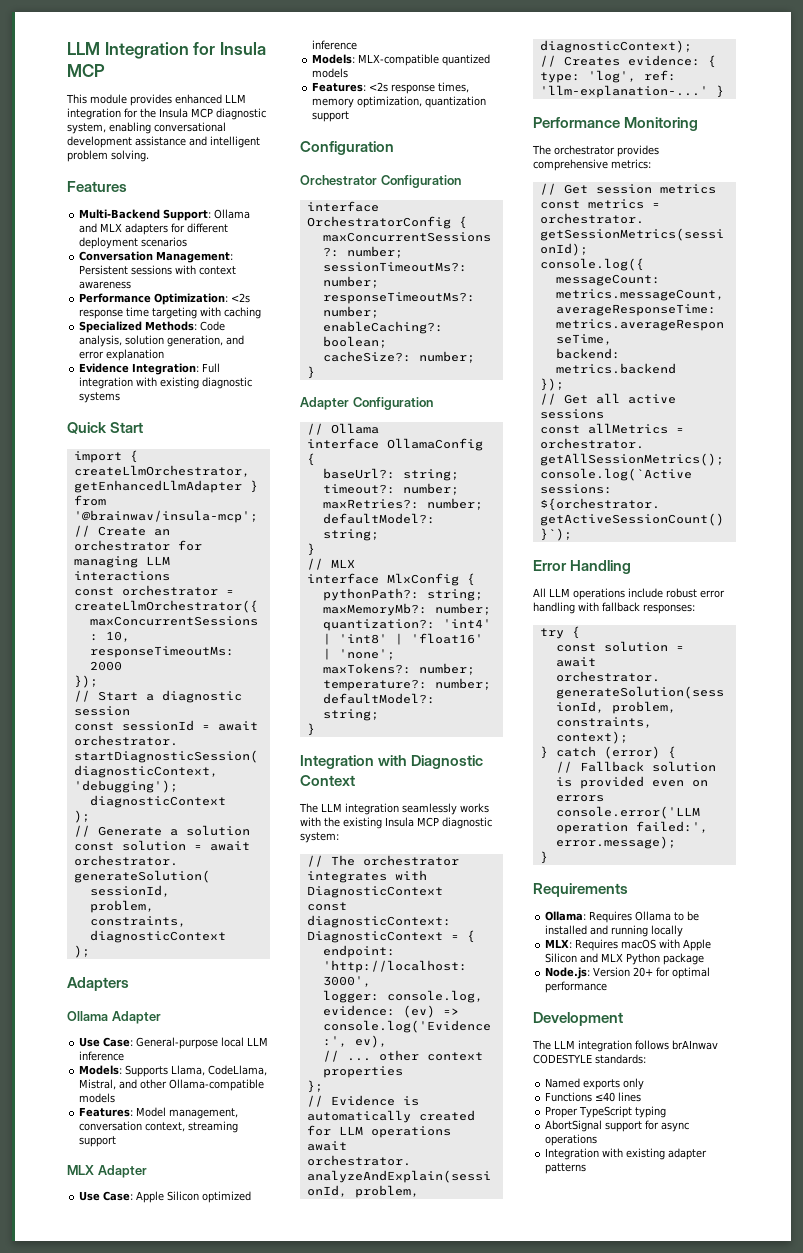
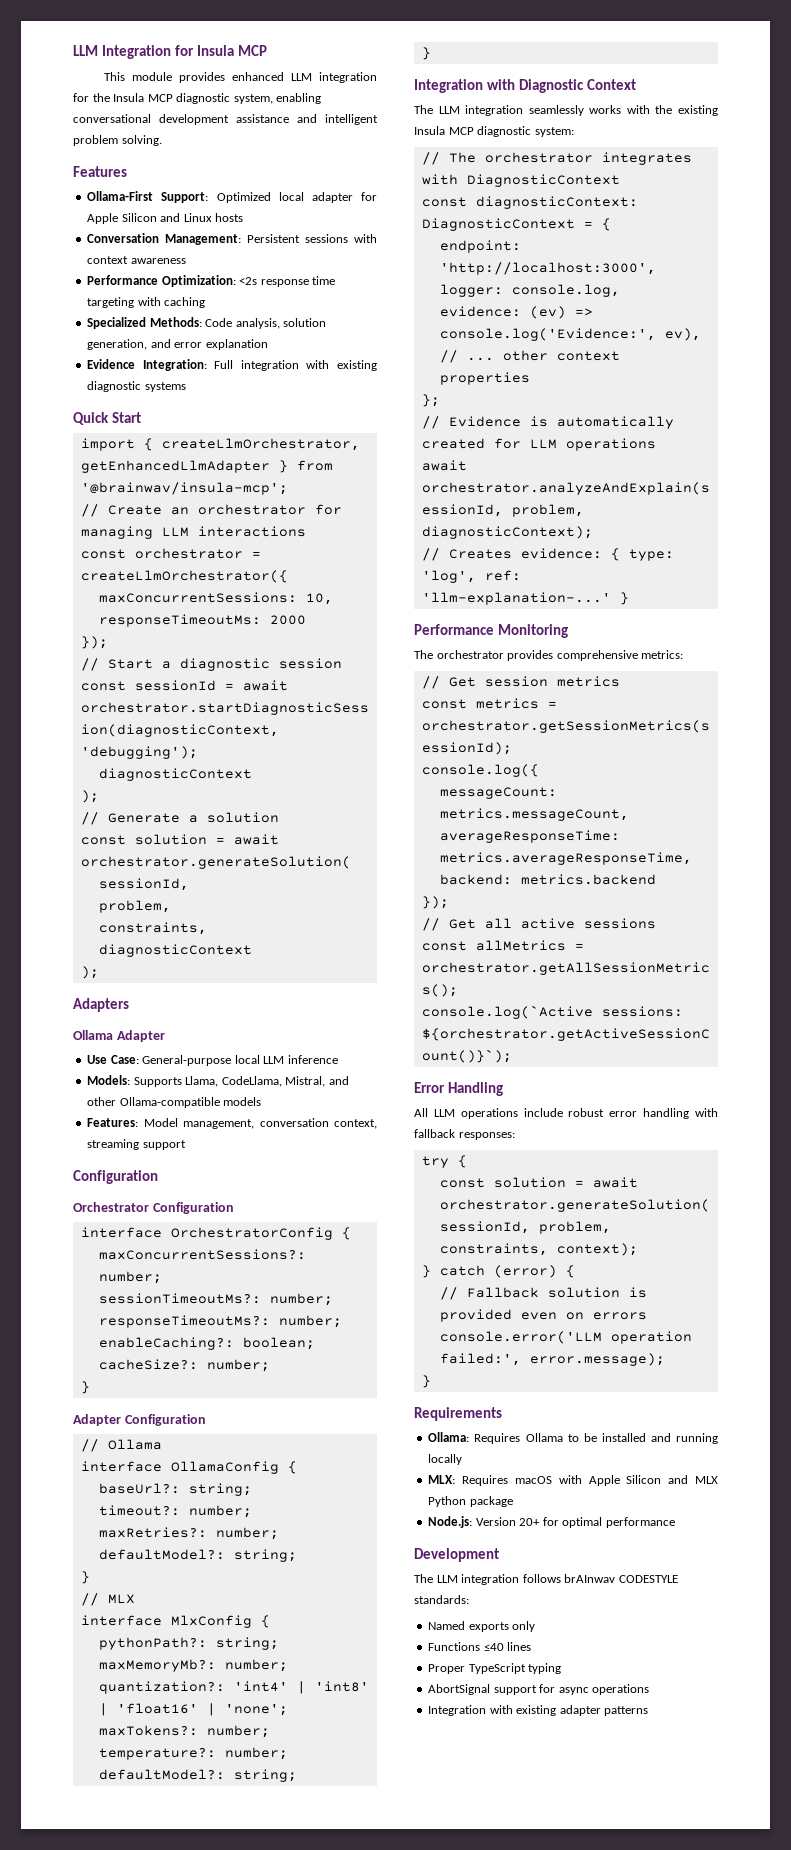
- Multi-Backend Support: Ollama and MLX adapters for different deployment scenarios
+ Ollama-First Support: Optimized local adapter for Apple Silicon and Linux hosts
- MLX Adapter
- Use Case: Apple Silicon optimized inference
- Models: MLX-compatible quantized models
- Features: <2s response times, memory optimization, quantization support

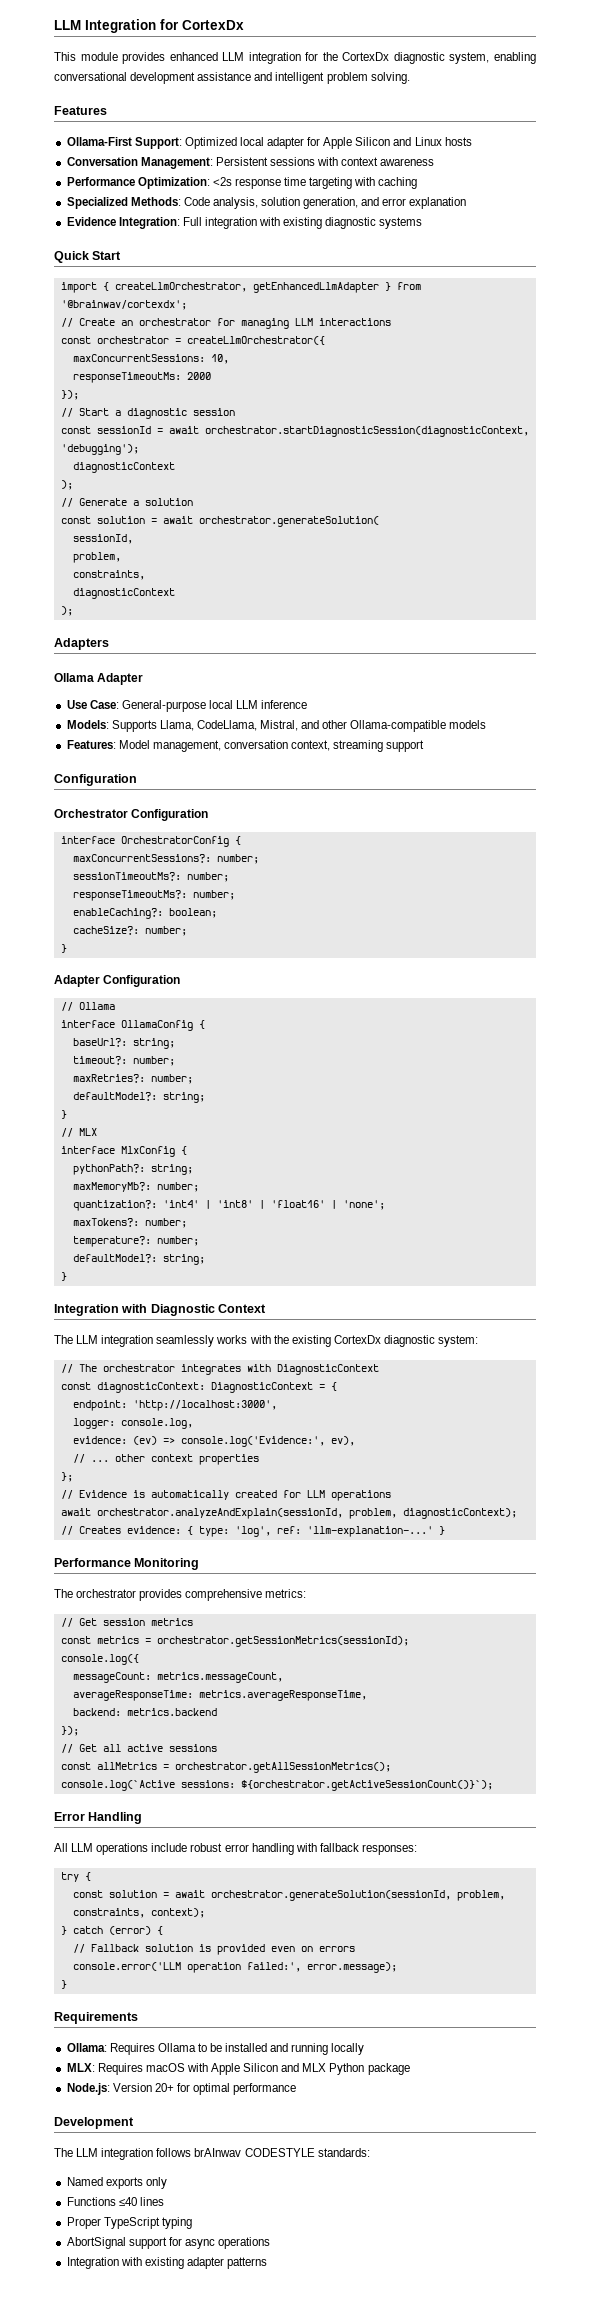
- LLM Integration for Insula MCP
+ LLM Integration for CortexDx
- This module provides enhanced LLM integration for the Insula MCP diagnostic system, enabling conversational development assistance and intelligent problem solving.
+ This module provides enhanced LLM integration for the CortexDx diagnostic system, enabling conversational development assistance and intelligent problem solving.
- import { createLlmOrchestrator, getEnhancedLlmAdapter } from '@brainwav/insula-mcp';
+ import { createLlmOrchestrator, getEnhancedLlmAdapter } from '@brainwav/cortexdx';
- The LLM integration seamlessly works with the existing Insula MCP diagnostic system:
+ The LLM integration seamlessly works with the existing CortexDx diagnostic system:

